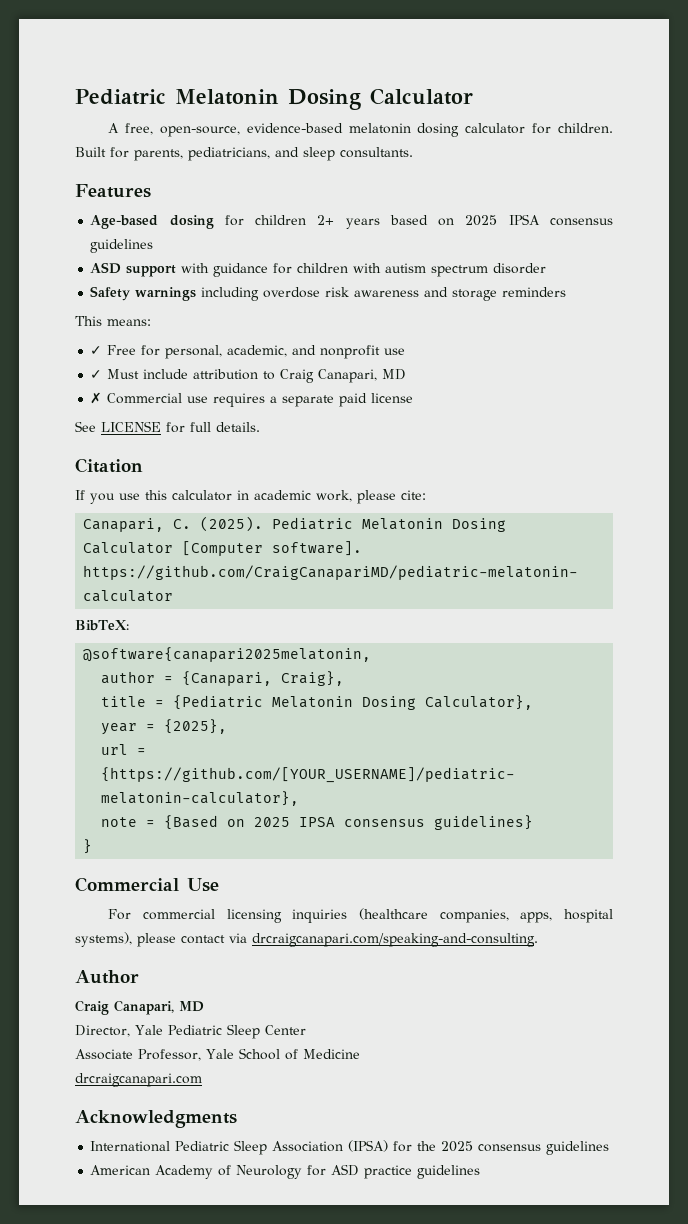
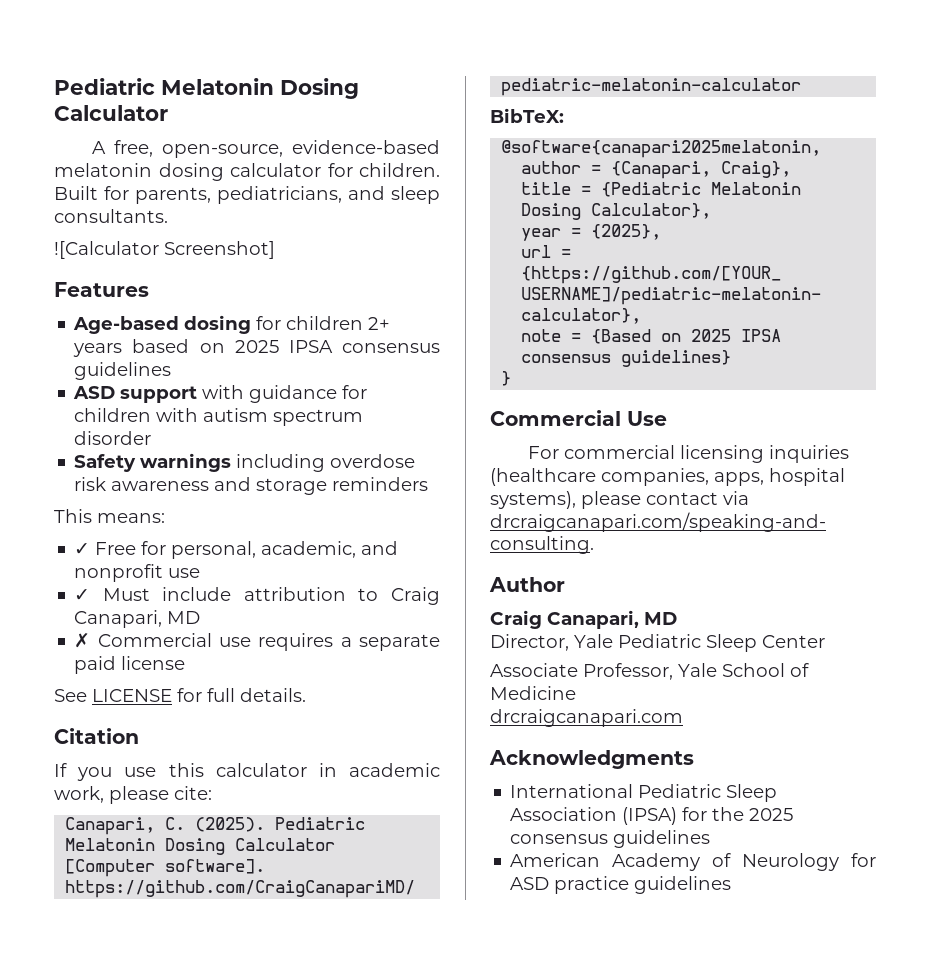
+ ![Calculator Screenshot]

